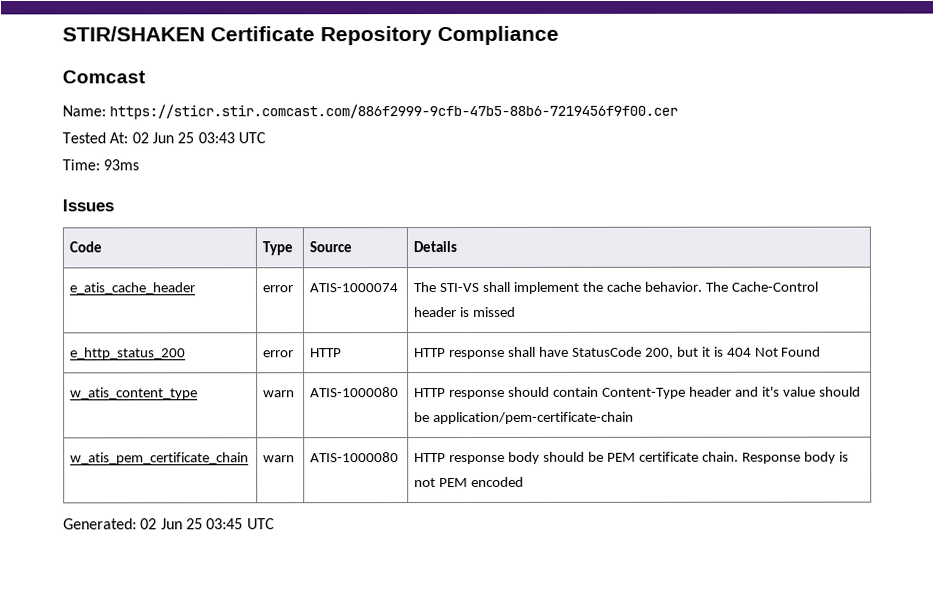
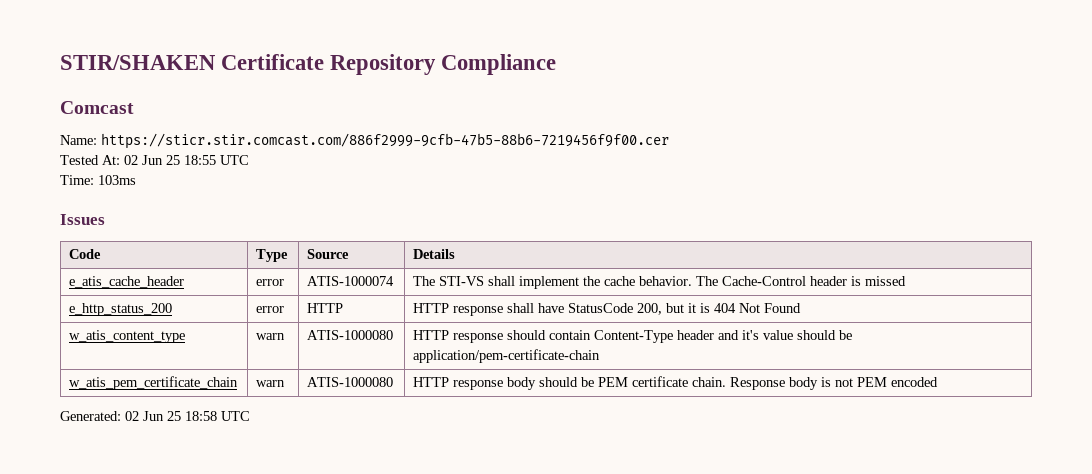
- Tested At: 02 Jun 25 03:43 UTC
+ Tested At: 02 Jun 25 18:55 UTC
- Time: 93ms
+ Time: 103ms
- Generated: 02 Jun 25 03:45 UTC
+ Generated: 02 Jun 25 18:58 UTC

